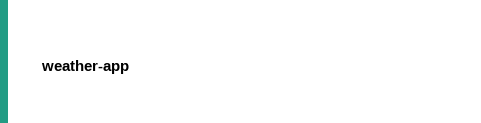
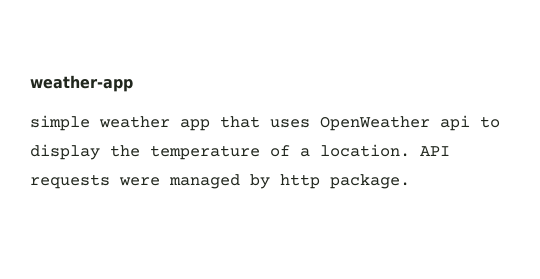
+ simple weather app that uses OpenWeather api to display the temperature of a location. API requests were managed by http package.

